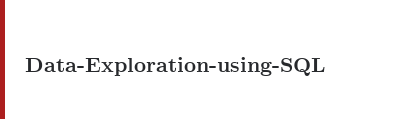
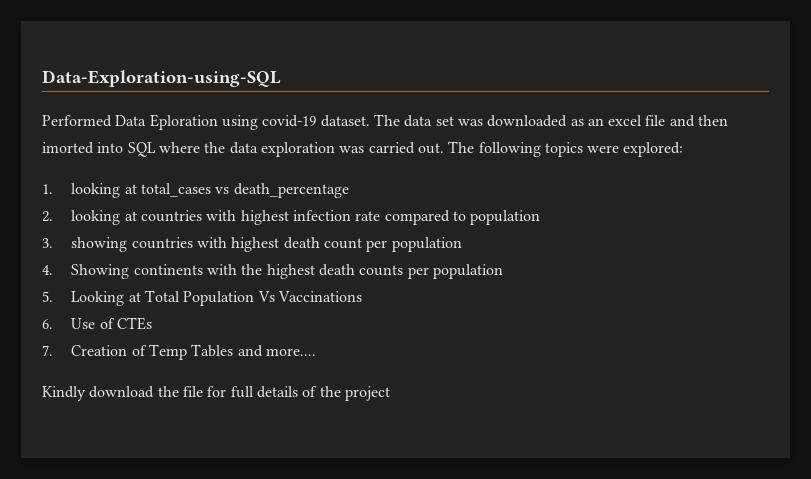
+ Performed Data Eploration using covid-19 dataset. The data set was downloaded as an excel file and then imorted into SQL where the data exploration was carried out. The following topics were explored:
+ 1. looking at total_cases vs death_percentage
+ 2. looking at countries with highest infection rate compared to population
+ 3. showing countries with highest death count per population
+ 4. Showing continents with the highest death counts per population
+ 5. Looking at Total Population Vs Vaccinations
+ 6. Use of CTEs
+ 7. Creation of Temp Tables and more....
+ Kindly download the file for full details of the project

